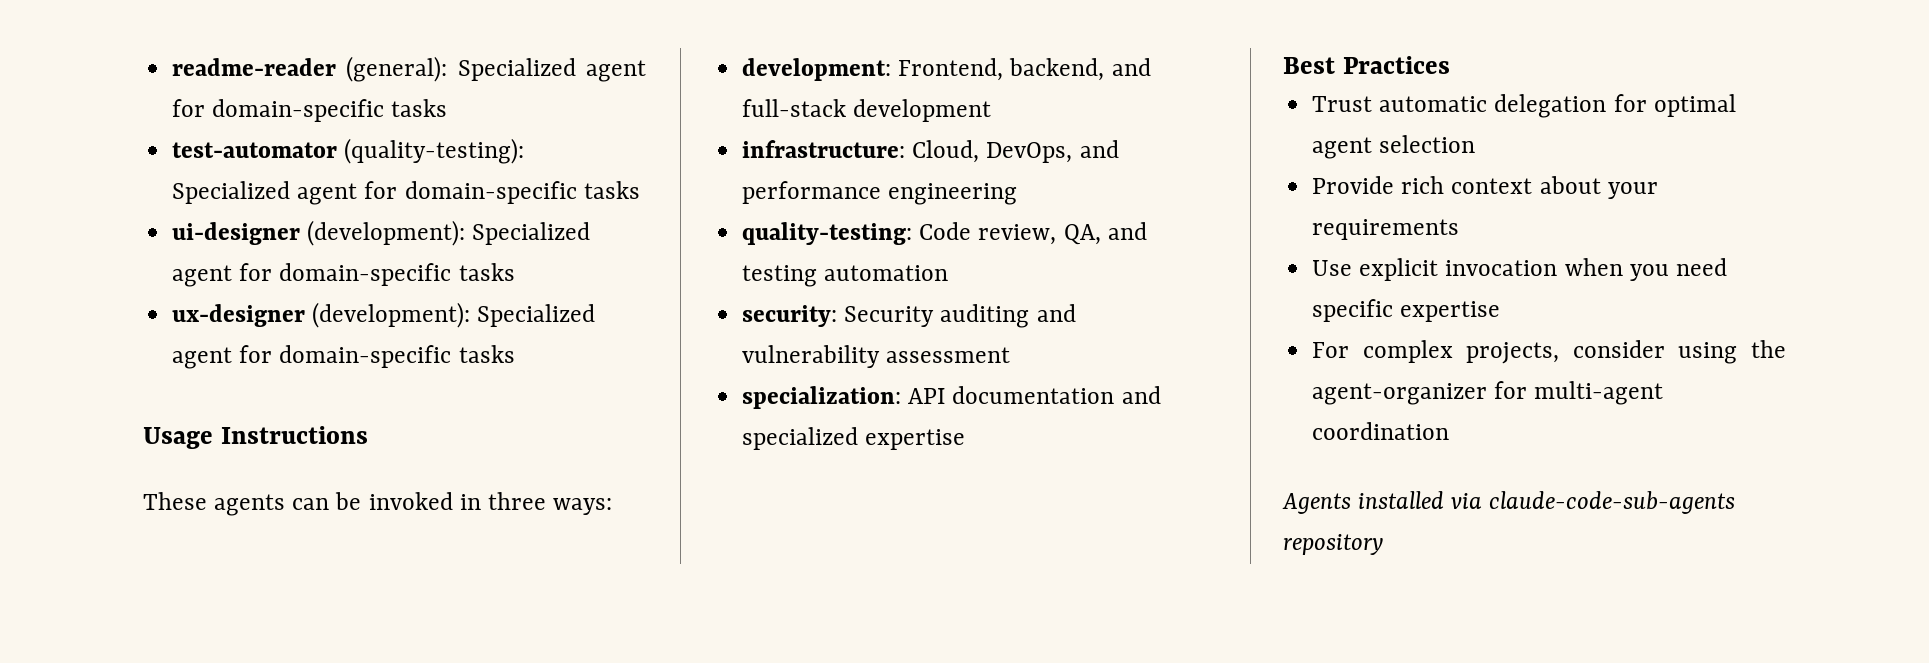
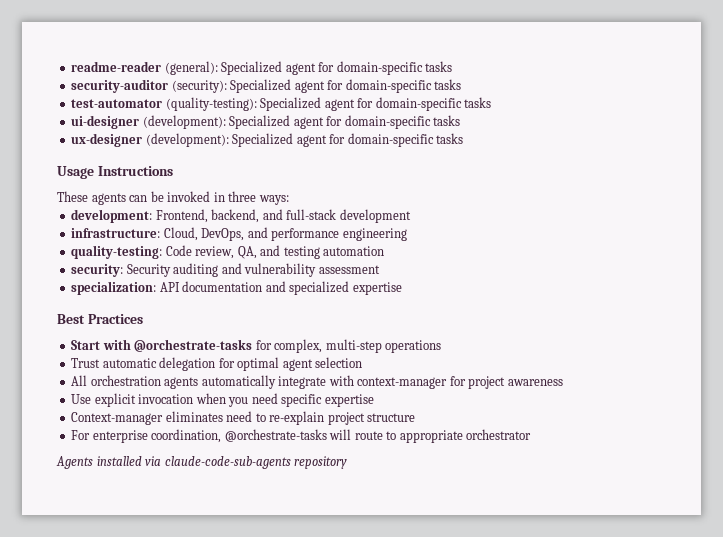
+ security-auditor (security): Specialized agent for domain-specific tasks
+ Start with @orchestrate-tasks for complex, multi-step operations
- Provide rich context about your requirements
+ All orchestration agents automatically integrate with context-manager for project awareness
- For complex projects, consider using the agent-organizer for multi-agent coordination
+ Context-manager eliminates need to re-explain project structure
+ For enterprise coordination, @orchestrate-tasks will route to appropriate orchestrator

